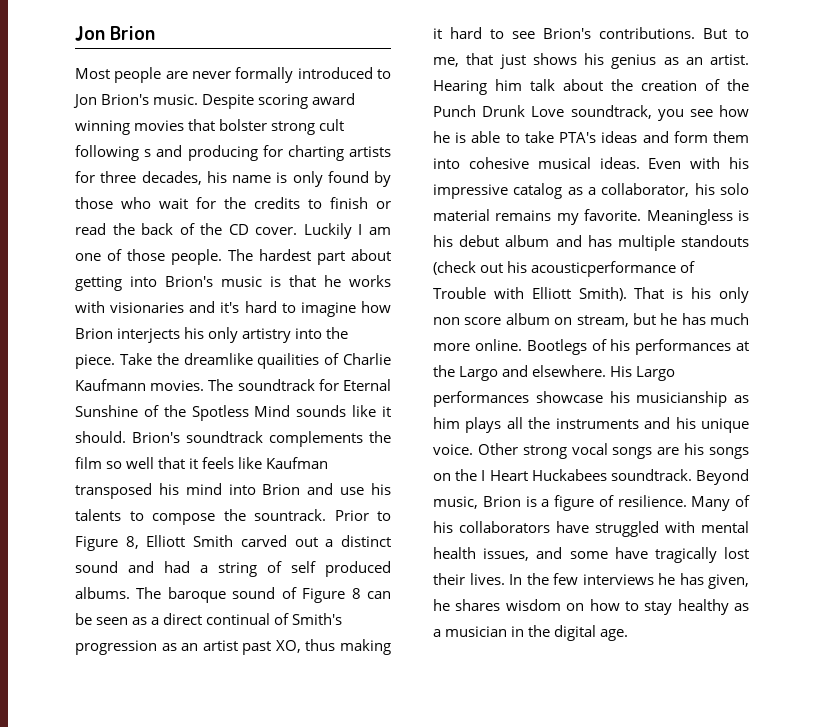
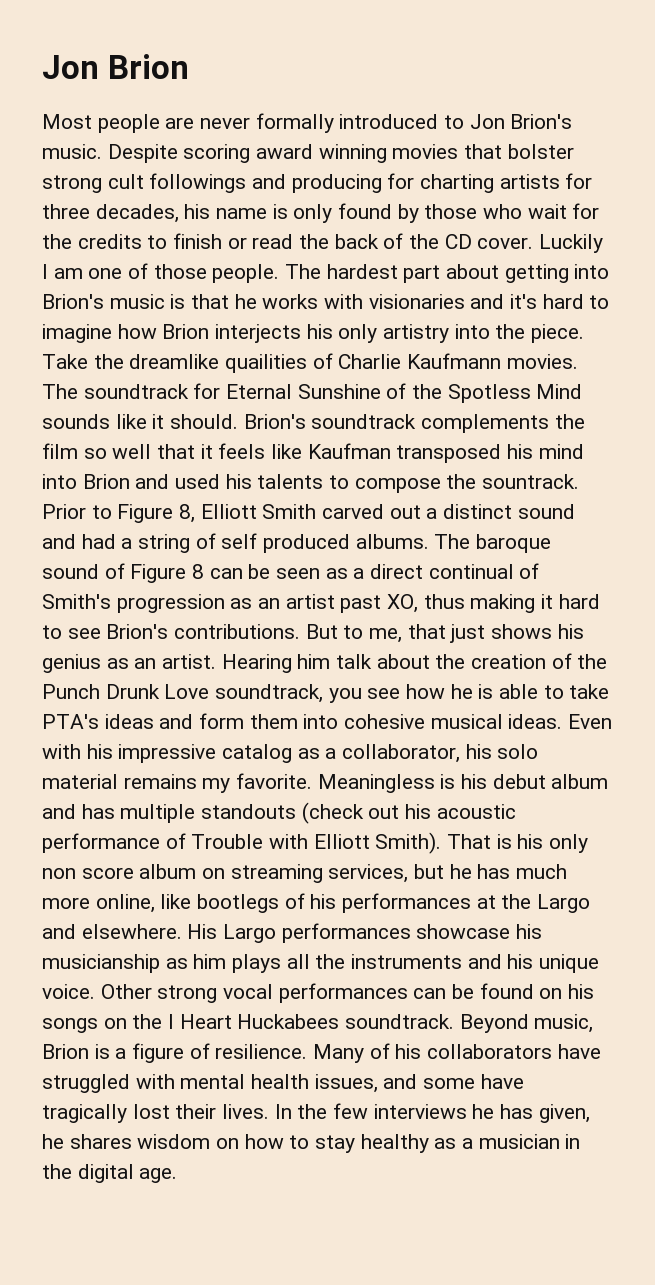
- Despite scoring award winning movies that bolster strong cult following s and producing for charting artists for three decades, his name is only found by those who wait for the credits to finish or read the back of the CD cover.
+ Despite scoring award winning movies that bolster strong cult followings and producing for charting artists for three decades, his name is only found by those who wait for the credits to finish or read the back of the CD cover.
- Brion's soundtrack complements the film so well that it feels like Kaufman transposed his mind into Brion and use his talents to compose the sountrack.
+ Brion's soundtrack complements the film so well that it feels like Kaufman transposed his mind into Brion and used his talents to compose the sountrack.
- Meaningless is his debut album and has multiple standouts (check out his acousticperformance of Trouble with Elliott Smith).
+ Meaningless is his debut album and has multiple standouts (check out his acoustic performance of Trouble with Elliott Smith).
- That is his only non score album on stream, but he has much more online. Bootlegs of his performances at the Largo and elsewhere.
+ That is his only non score album on streaming services, but he has much more online, like bootlegs of his performances at the Largo and elsewhere.
- Other strong vocal songs are his songs on the I Heart Huckabees soundtrack.
+ Other strong vocal performances can be found on his songs on the I Heart Huckabees soundtrack.

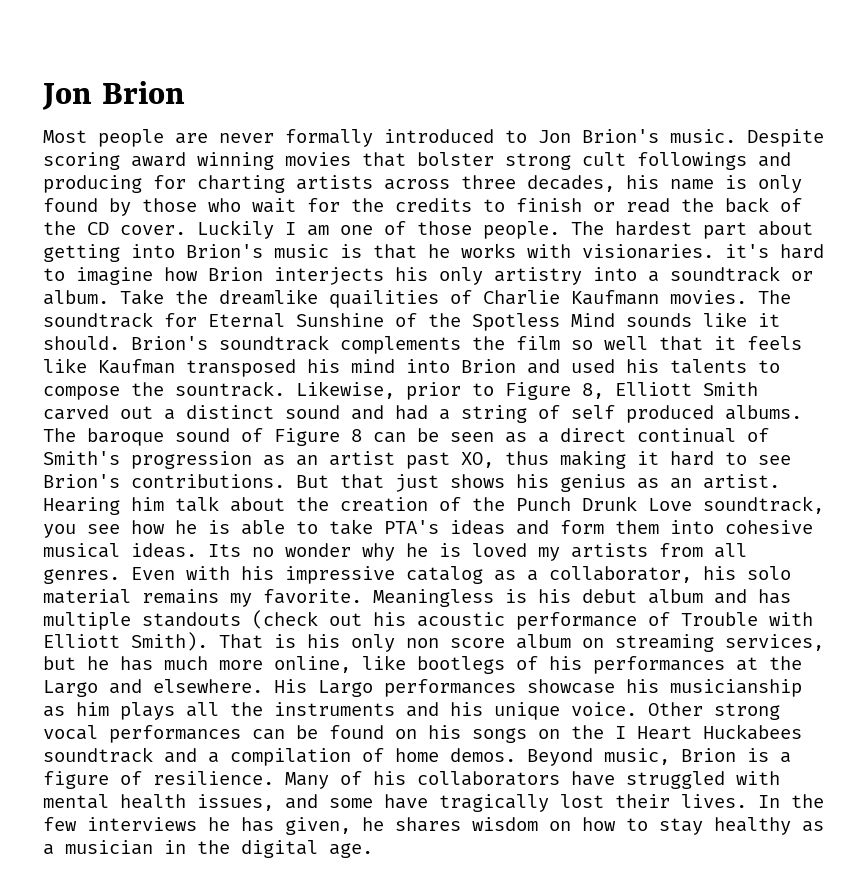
- Despite scoring award winning movies that bolster strong cult followings and producing for charting artists for three decades, his name is only found by those who wait for the credits to finish or read the back of the CD cover.
+ Despite scoring award winning movies that bolster strong cult followings and producing for charting artists across three decades, his name is only found by those who wait for the credits to finish or read the back of the CD cover.
- The hardest part about getting into Brion's music is that he works with visionaries and it's hard to imagine how Brion interjects his only artistry into the piece.
+ The hardest part about getting into Brion's music is that he works with visionaries. it's hard to imagine how Brion interjects his only artistry into a soundtrack or album.
- Prior to Figure 8, Elliott Smith carved out a distinct sound and had a string of self produced albums.
+ Likewise, prior to Figure 8, Elliott Smith carved out a distinct sound and had a string of self produced albums.
- But to me, that just shows his genius as an artist.
+ But that just shows his genius as an artist.
+ Its no wonder why he is loved my artists from all genres.
- Other strong vocal performances can be found on his songs on the I Heart Huckabees soundtrack.
+ Other strong vocal performances can be found on his songs on the I Heart Huckabees soundtrack and a compilation of home demos.

